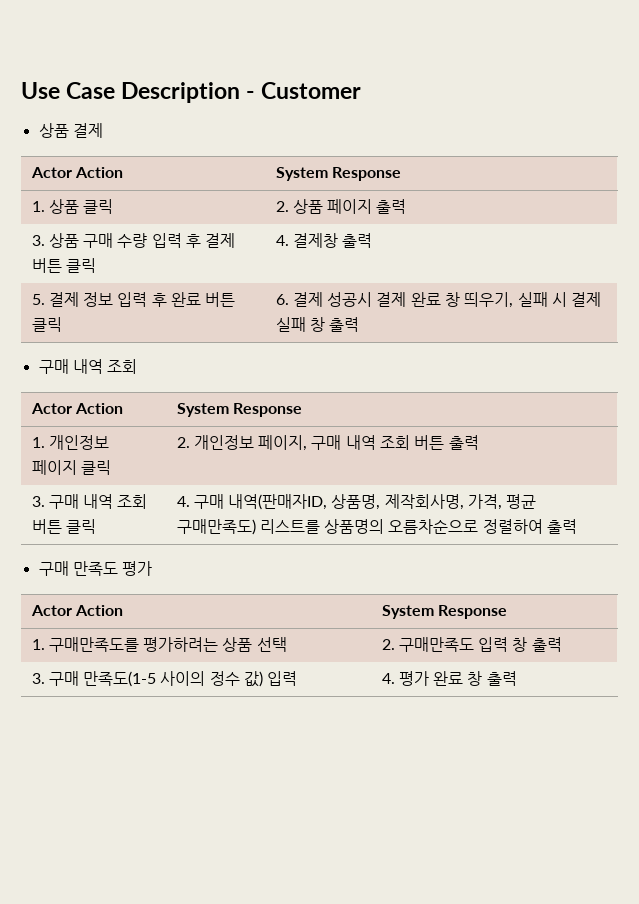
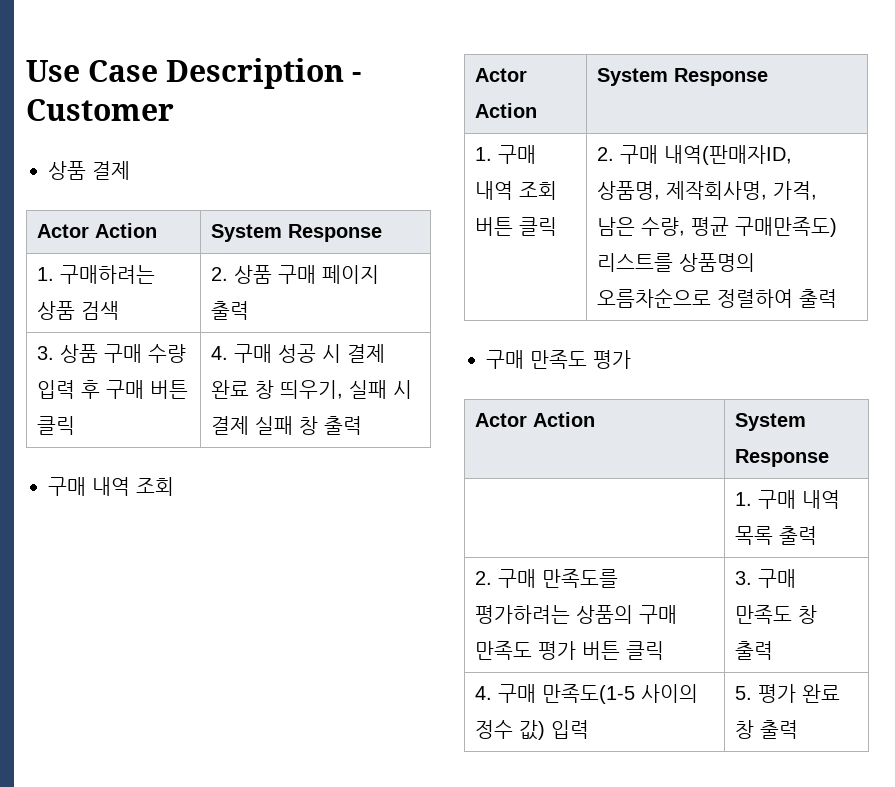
- 1. 상품 클릭 | 2. 상품 페이지 출력
+ 1. 구매하려는 상품 검색 | 2. 상품 구매 페이지 출력
- 3. 상품 구매 수량 입력 후 결제 버튼 클릭 | 4. 결제창 출력
- 5. 결제 정보 입력 후 완료 버튼 클릭 | 6. 결제 성공시 결제 완료 창 띄우기, 실패 시 결제 실패 창 출력
+ 3. 상품 구매 수량 입력 후 구매 버튼 클릭 | 4. 구매 성공 시 결제 완료 창 띄우기, 실패 시 결제 실패 창 출력
- 1. 개인정보 페이지 클릭 | 2. 개인정보 페이지, 구매 내역 조회 버튼 출력
- 3. 구매 내역 조회 버튼 클릭 | 4. 구매 내역(판매자ID, 상품명, 제작회사명, 가격, 평균 구매만족도) 리스트를 상품명의 오름차순으로 정렬하여 출력
+ 1. 구매 내역 조회 버튼 클릭 | 2. 구매 내역(판매자ID, 상품명, 제작회사명, 가격, 남은 수량, 평균 구매만족도) 리스트를 상품명의 오름차순으로 정렬하여 출력
- 1. 구매만족도를 평가하려는 상품 선택 | 2. 구매만족도 입력 창 출력
- 3. 구매 만족도(1-5 사이의 정수 값) 입력 | 4. 평가 완료 창 출력
+ | 1. 구매 내역 목록 출력
+ 2. 구매 만족도를 평가하려는 상품의 구매 만족도 평가 버튼 클릭 | 3. 구매 만족도 창 출력
+ 4. 구매 만족도(1-5 사이의 정수 값) 입력 | 5. 평가 완료 창 출력

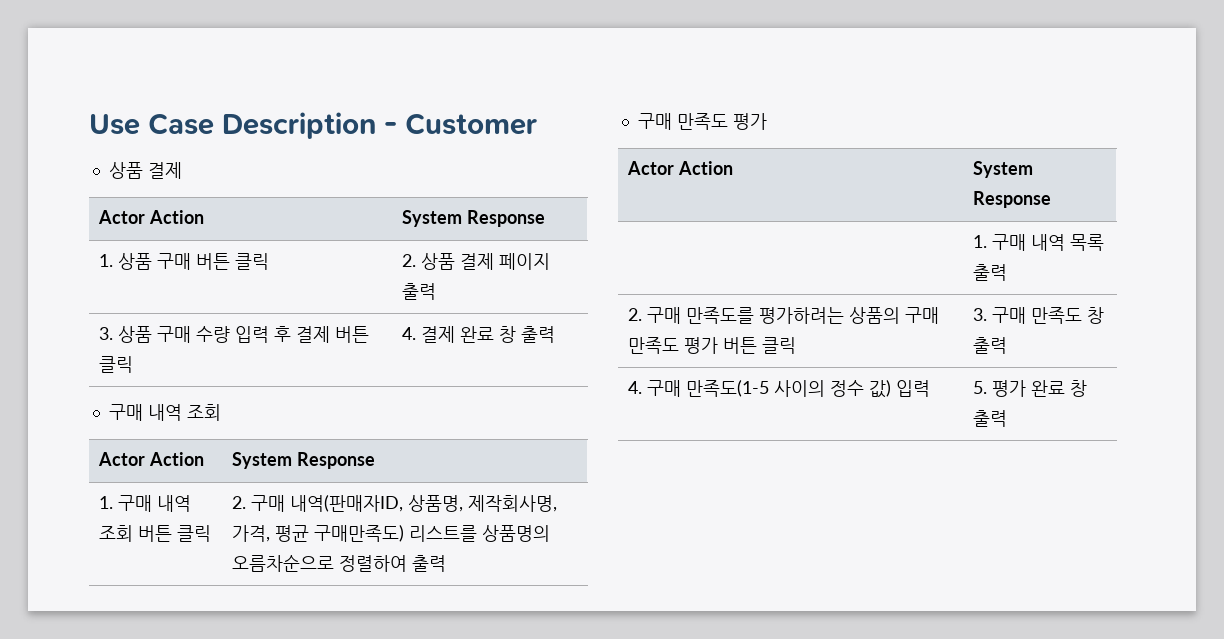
- 1. 구매하려는 상품 검색 | 2. 상품 구매 페이지 출력
+ 1. 상품 구매 버튼 클릭 | 2. 상품 결제 페이지 출력
- 3. 상품 구매 수량 입력 후 구매 버튼 클릭 | 4. 구매 성공 시 결제 완료 창 띄우기, 실패 시 결제 실패 창 출력
+ 3. 상품 구매 수량 입력 후 결제 버튼 클릭 | 4. 결제 완료 창 출력
- 1. 구매 내역 조회 버튼 클릭 | 2. 구매 내역(판매자ID, 상품명, 제작회사명, 가격, 남은 수량, 평균 구매만족도) 리스트를 상품명의 오름차순으로 정렬하여 출력
+ 1. 구매 내역 조회 버튼 클릭 | 2. 구매 내역(판매자ID, 상품명, 제작회사명, 가격, 평균 구매만족도) 리스트를 상품명의 오름차순으로 정렬하여 출력

